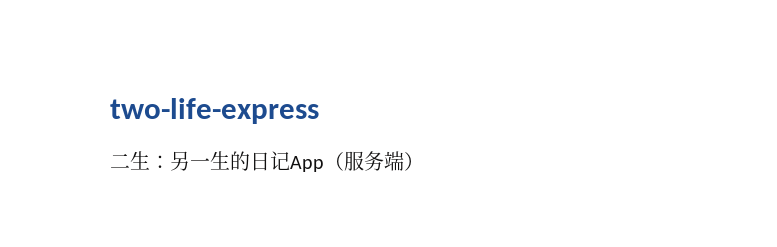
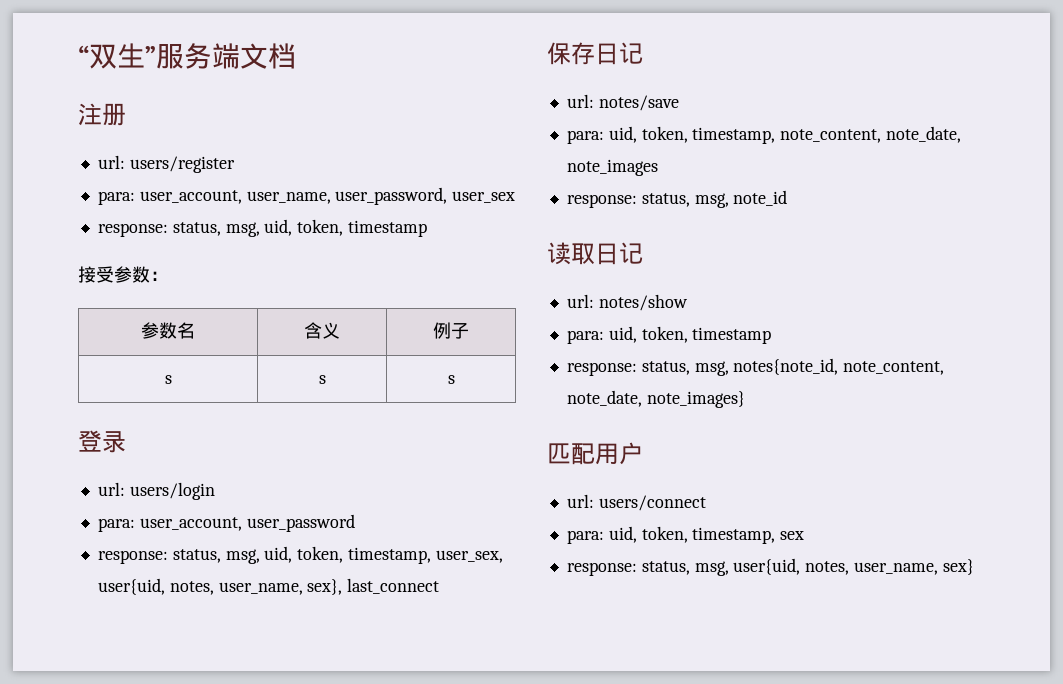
- two-life-express
- 二生：另一生的日记App（服务端）
+ “双生”服务端文档
+ 注册
+ url: users/register
+ para: user_account, user_name, user_password, user_sex
+ response: status, msg, uid, token, timestamp
+ 接受参数：
+ 参数名 | 含义 | 例子
+ s | s | s
+ 登录
+ url: users/login
+ para: user_account, user_password
+ response: status, msg, uid, token, timestamp, user_sex, user{uid, notes, user_name, sex}, last_connect
+ 保存日记
+ url: notes/save
+ para: uid, token, timestamp, note_content, note_date, note_images
+ response: status, msg, note_id
+ 读取日记
+ url: notes/show
+ para: uid, token, timestamp
+ response: status, msg, notes{note_id, note_content, note_date, note_images}
+ 匹配用户
+ url: users/connect
+ para: uid, token, timestamp, sex
+ response: status, msg, user{uid, notes, user_name, sex}

